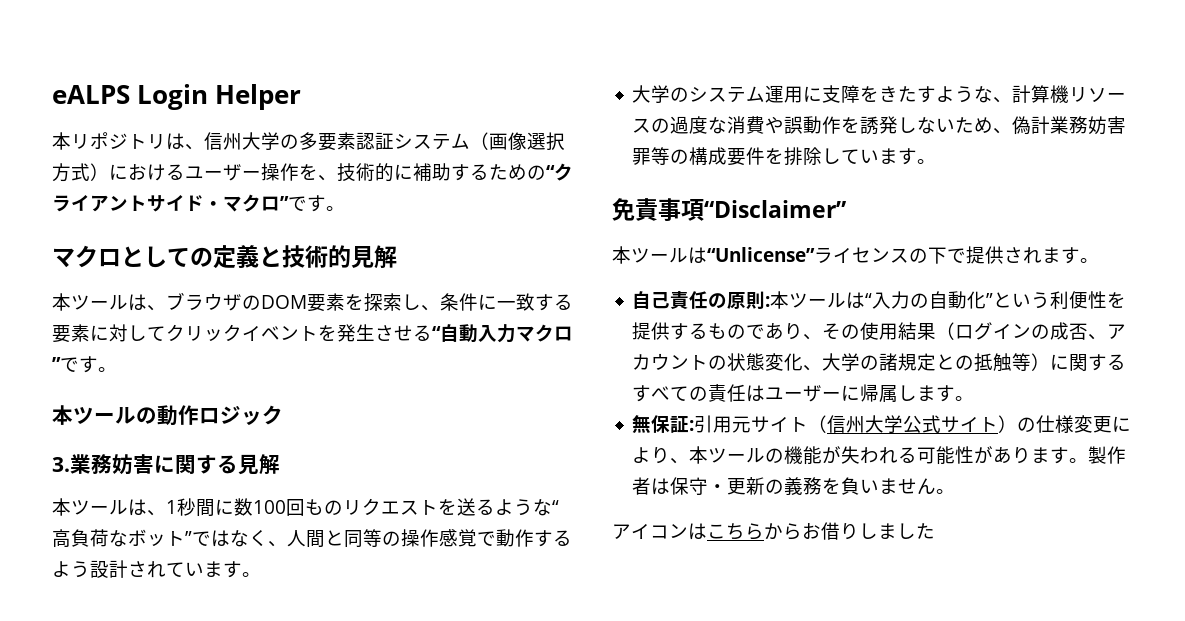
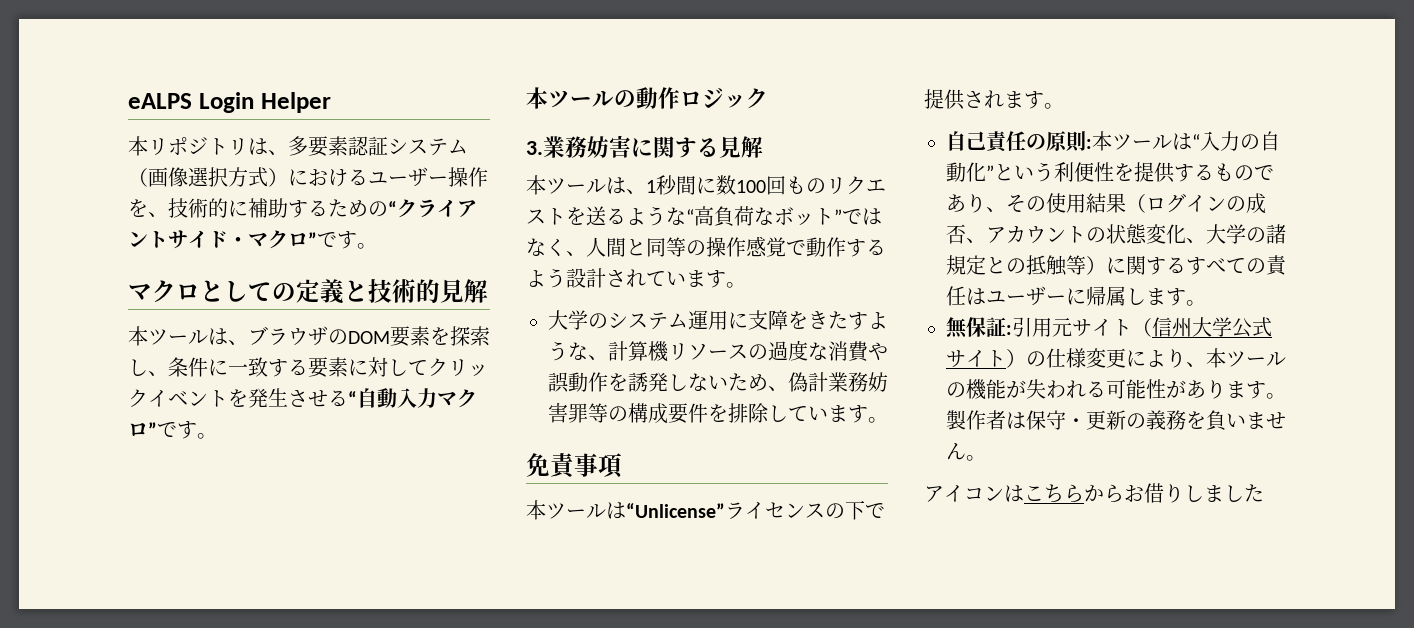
- 本リポジトリは、信州大学の多要素認証システム（画像選択方式）におけるユーザー操作を、技術的に補助するための“クライアントサイド・マクロ”です。
+ 本リポジトリは、多要素認証システム（画像選択方式）におけるユーザー操作を、技術的に補助するための“クライアントサイド・マクロ”です。
- 免責事項“Disclaimer”
+ 免責事項

